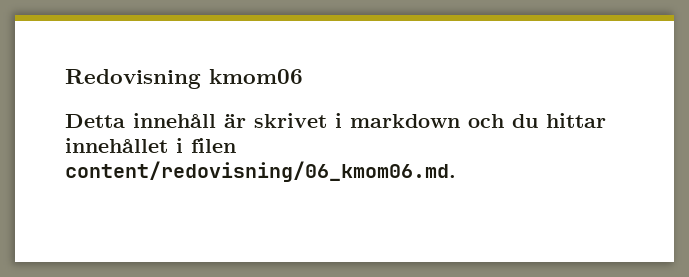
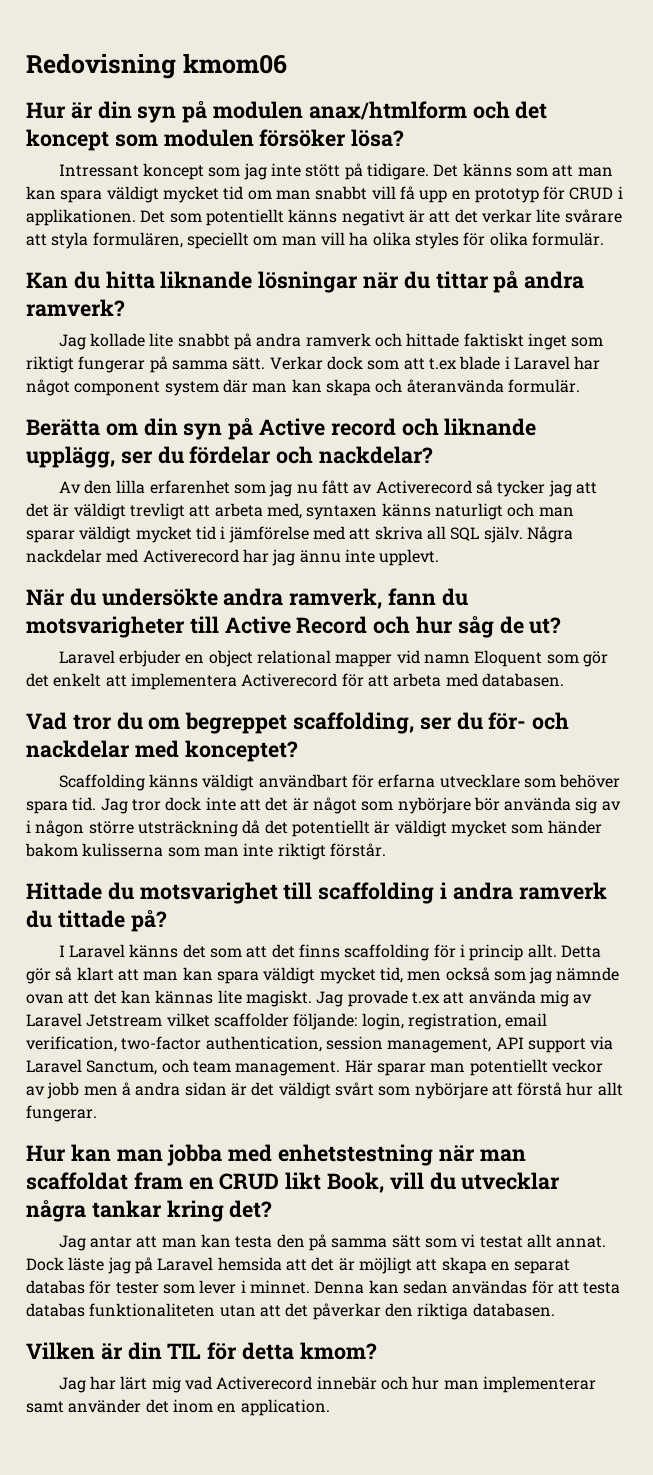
- Detta innehåll är skrivet i markdown och du hittar innehållet i filen content/redovisning/06_kmom06.md.
+ Hur är din syn på modulen anax/htmlform och det koncept som modulen försöker lösa?
+ Intressant koncept som jag inte stött på tidigare. Det känns som att man kan spara väldigt mycket tid om man snabbt vill få upp en prototyp för CRUD i applikationen. Det som potentiellt känns negativt är att det verkar lite svårare att styla formulären, speciellt om man vill ha olika styles för olika formulär.
+ Kan du hitta liknande lösningar när du tittar på andra ramverk?
+ Jag kollade lite snabbt på andra ramverk och hittade faktiskt inget som riktigt fungerar på samma sätt. Verkar dock som att t.ex blade i Laravel har något component system där man kan skapa och återanvända formulär.
+ Berätta om din syn på Active record och liknande upplägg, ser du fördelar och nackdelar?
+ Av den lilla erfarenhet som jag nu fått av Activerecord så tycker jag att det är väldigt trevligt att arbeta med, syntaxen känns naturligt och man sparar väldigt mycket tid i jämförelse med att skriva all SQL själv. Några nackdelar med Activerecord har jag ännu inte upplevt.
+ När du undersökte andra ramverk, fann du motsvarigheter till Active Record och hur såg de ut?
+ Laravel erbjuder en object relational mapper vid namn Eloquent som gör det enkelt att implementera Activerecord för att arbeta med databasen.
+ Vad tror du om begreppet scaffolding, ser du för- och nackdelar med konceptet?
+ Scaffolding känns väldigt användbart för erfarna utvecklare som behöver spara tid. Jag tror dock inte att det är något som nybörjare bör använda sig av i någon större utsträckning då det potentiellt är väldigt mycket som händer bakom kulisserna som man inte riktigt förstår.
+ Hittade du motsvarighet till scaffolding i andra ramverk du tittade på?
+ I Laravel känns det som att det finns scaffolding för i princip allt. Detta gör så klart att man kan spara väldigt mycket tid, men också som jag nämnde ovan att det kan kännas lite magiskt. Jag provade t.ex att använda mig av Laravel Jetstream vilket scaffolder följande: login, registration, email verification, two-factor authentication, session management, API support via Laravel Sanctum, och team management. Här sparar man potentiellt veckor av jobb men å andra sidan är det väldigt svårt som nybörjare att förstå hur allt fungerar.
+ Hur kan man jobba med enhetstestning när man scaffoldat fram en CRUD likt Book, vill du utvecklar några tankar kring det?
+ Jag antar att man kan testa den på samma sätt som vi testat allt annat. Dock läste jag på Laravel hemsida att det är möjligt att skapa en separat databas för tester som lever i minnet. Denna kan sedan användas för att testa databas funktionaliteten utan att det påverkar den riktiga databasen.
+ Vilken är din TIL för detta kmom?
+ Jag har lärt mig vad Activerecord innebär och hur man implementerar samt använder det inom en application.

